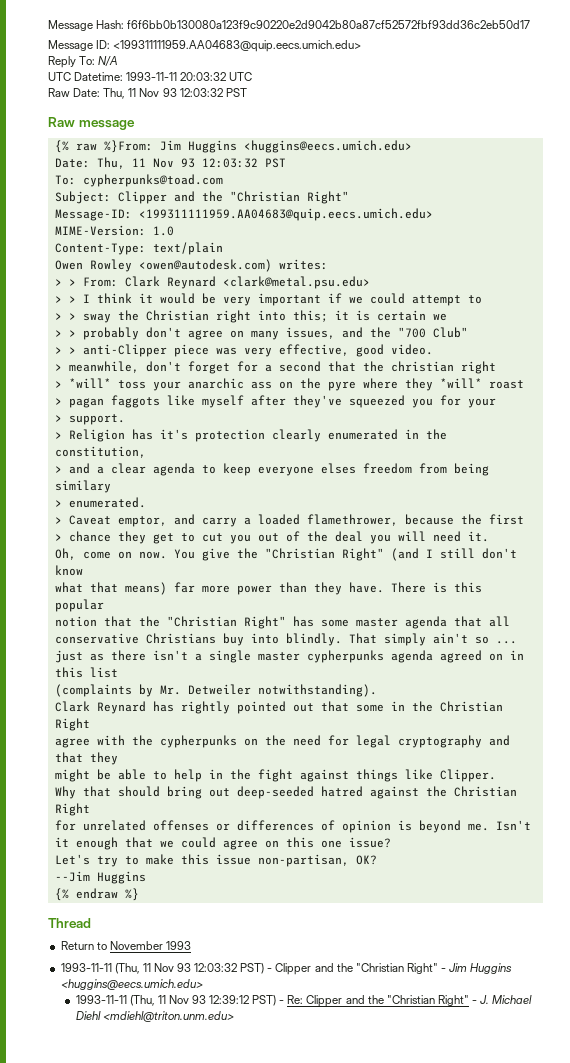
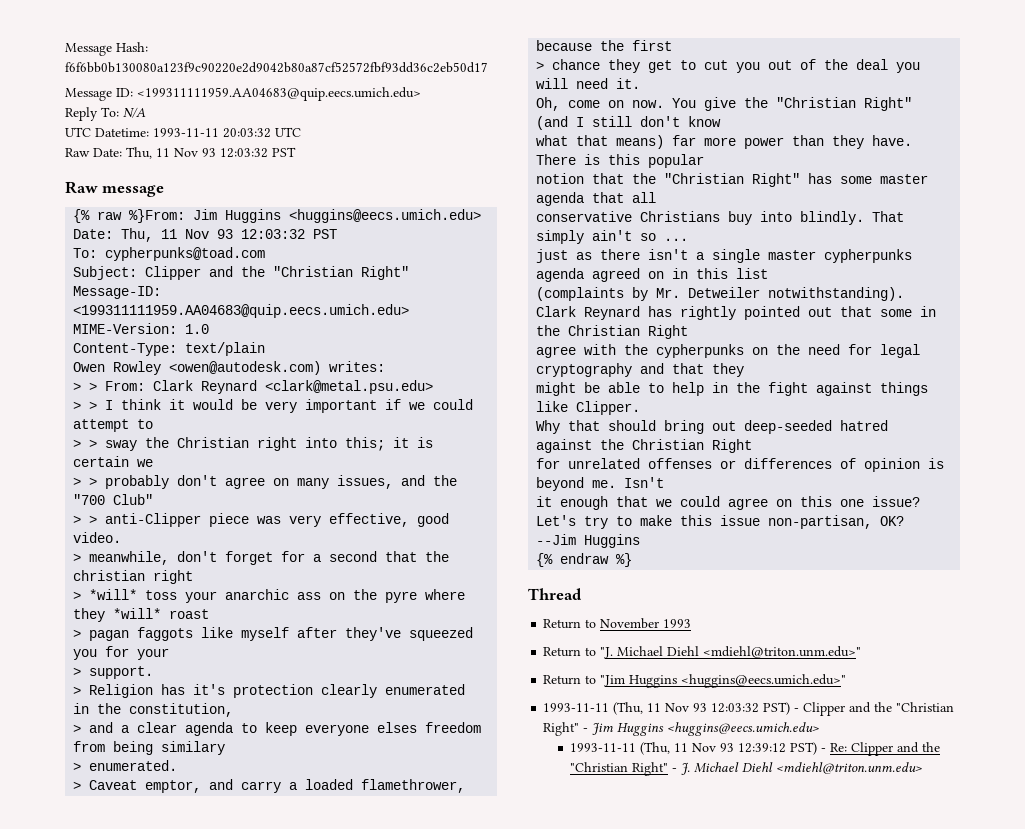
+ Return to "J. Michael Diehl <mdiehl@triton.unm.edu>"
+ Return to "Jim Huggins <huggins@eecs.umich.edu>"

